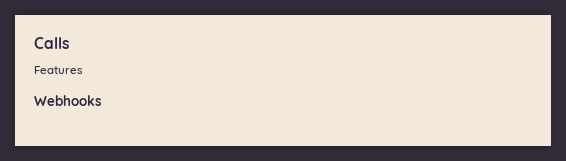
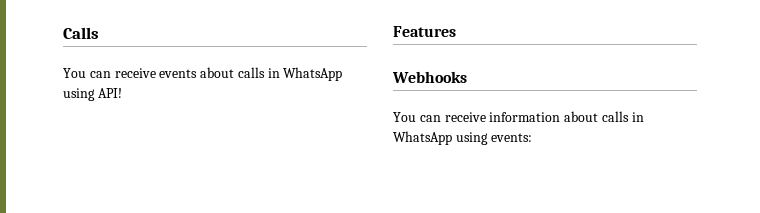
+ You can receive events about calls in WhatsApp using API!
  Features
  Webhooks
+ You can receive information about calls in WhatsApp using events:

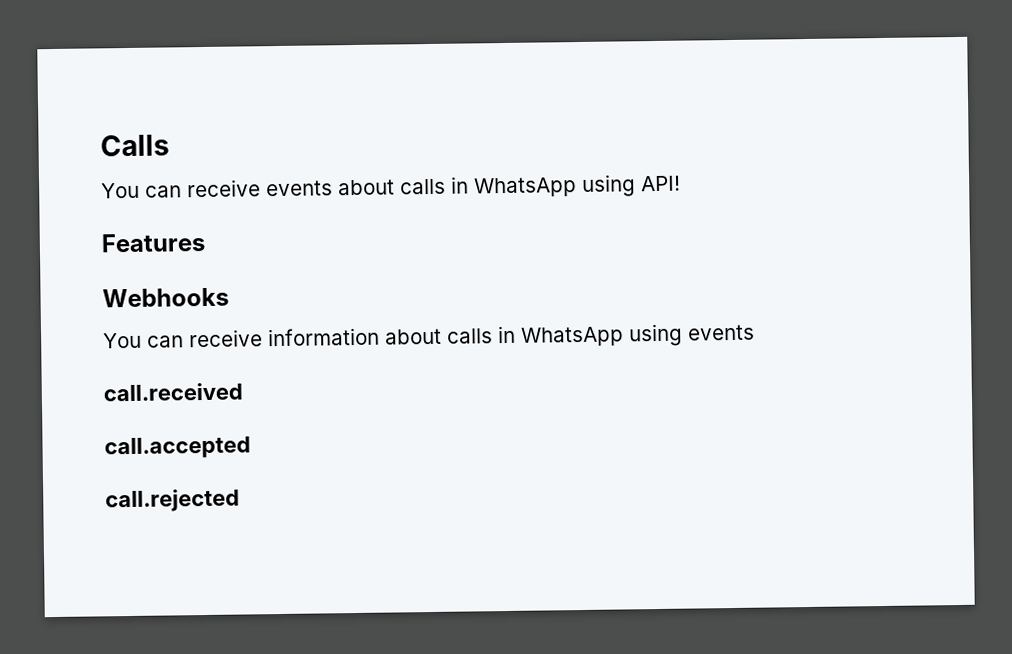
- You can receive information about calls in WhatsApp using events:
+ You can receive information about calls in WhatsApp using events
+ call.received
+ call.accepted
+ call.rejected

